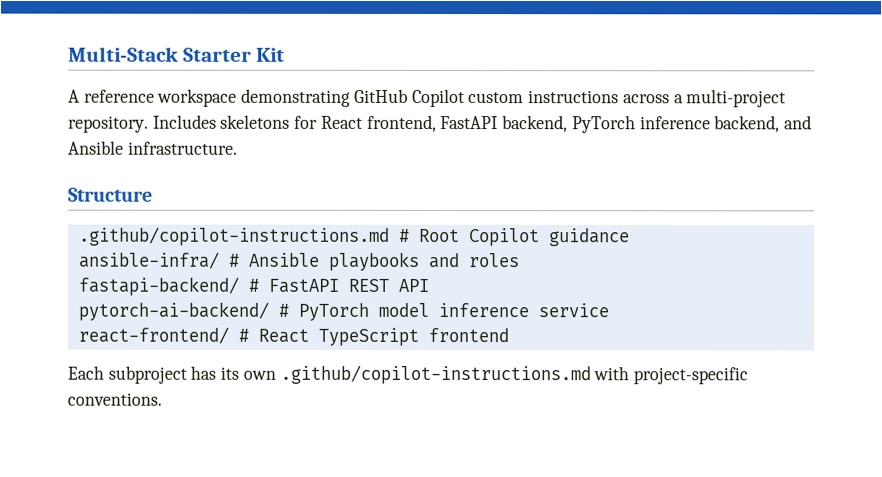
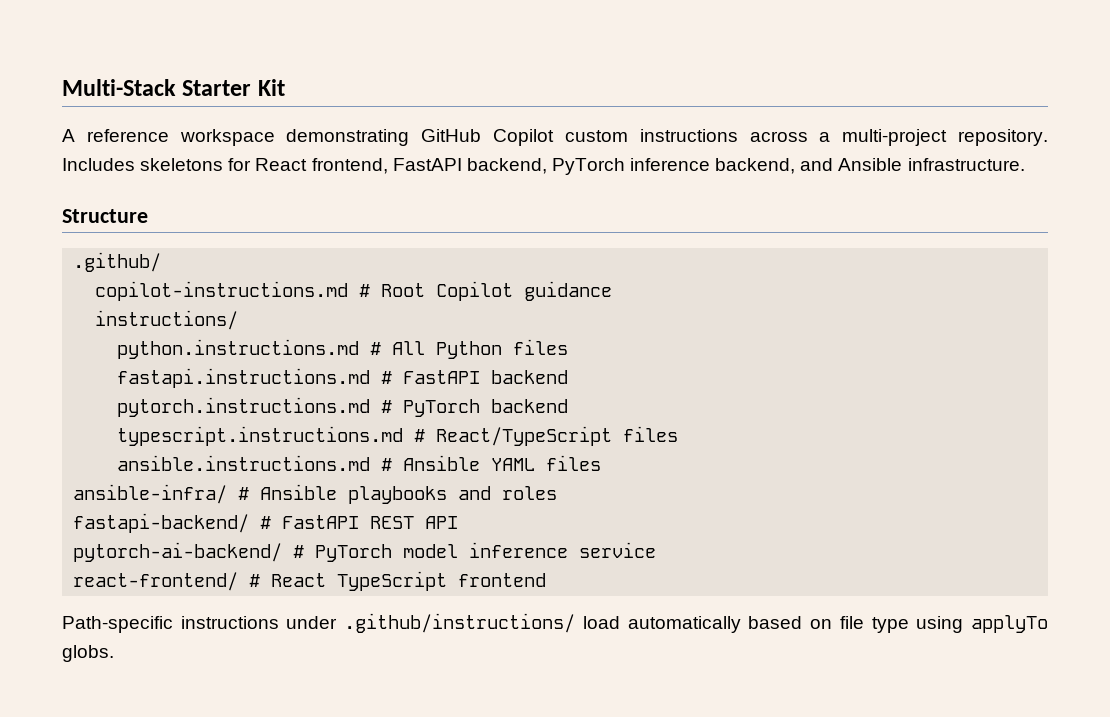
- .github/copilot-instructions.md # Root Copilot guidance
+ .github/
+ copilot-instructions.md # Root Copilot guidance
+ instructions/
+ python.instructions.md # All Python files
+ fastapi.instructions.md # FastAPI backend
+ pytorch.instructions.md # PyTorch backend
+ typescript.instructions.md # React/TypeScript files
+ ansible.instructions.md # Ansible YAML files
- Each subproject has its own .github/copilot-instructions.md with project-specific conventions.
+ Path-specific instructions under .github/instructions/ load automatically based on file type using applyTo globs.

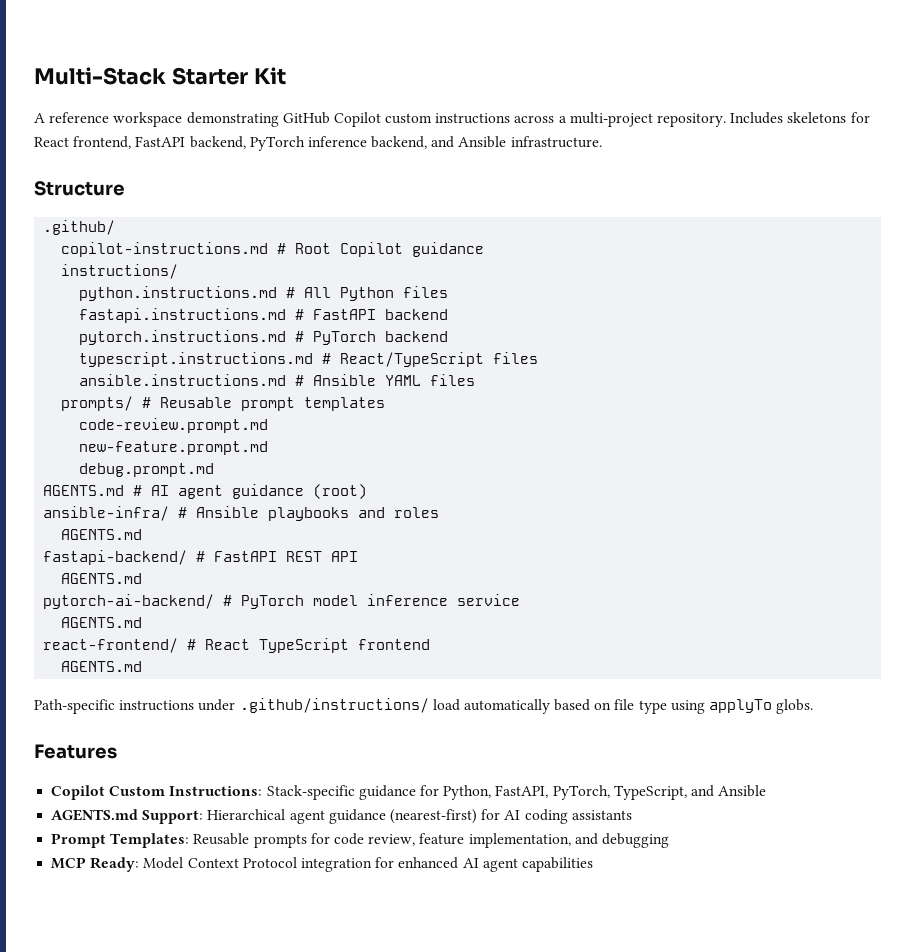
+ prompts/ # Reusable prompt templates
+ code-review.prompt.md
+ new-feature.prompt.md
+ debug.prompt.md
+ AGENTS.md # AI agent guidance (root)
  ansible-infra/ # Ansible playbooks and roles
+ AGENTS.md
  fastapi-backend/ # FastAPI REST API
+ AGENTS.md
  pytorch-ai-backend/ # PyTorch model inference service
+ AGENTS.md
  react-frontend/ # React TypeScript frontend
+ AGENTS.md
+ Features
+ Copilot Custom Instructions: Stack-specific guidance for Python, FastAPI, PyTorch, TypeScript, and Ansible
+ AGENTS.md Support: Hierarchical agent guidance (nearest-first) for AI coding assistants
+ Prompt Templates: Reusable prompts for code review, feature implementation, and debugging
+ MCP Ready: Model Context Protocol integration for enhanced AI agent capabilities

